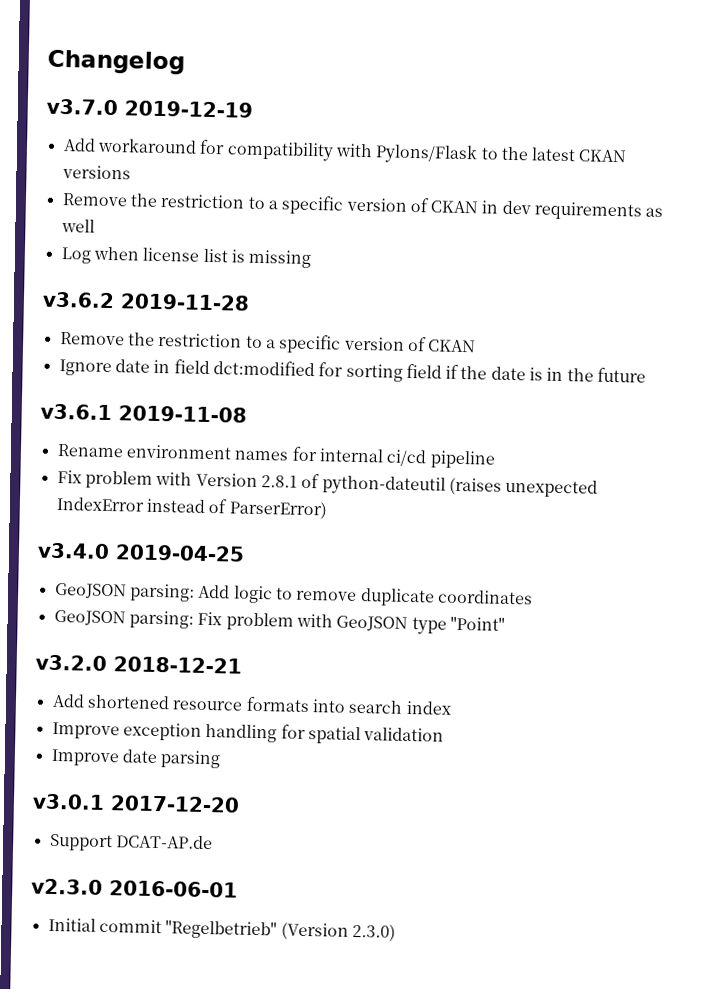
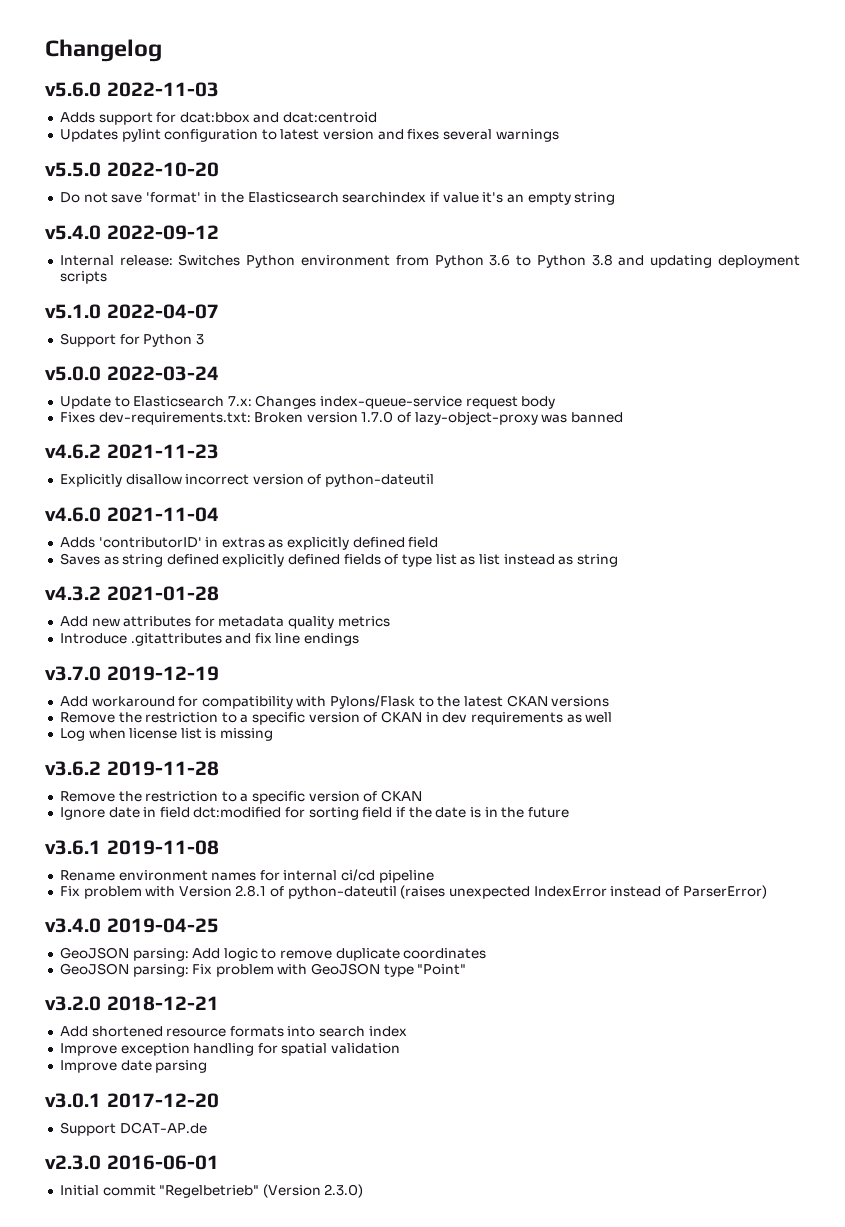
+ v5.6.0 2022-11-03
+ Adds support for dcat:bbox and dcat:centroid
+ Updates pylint configuration to latest version and fixes several warnings
+ v5.5.0 2022-10-20
+ Do not save 'format' in the Elasticsearch searchindex if value it's an empty string
+ v5.4.0 2022-09-12
+ Internal release: Switches Python environment from Python 3.6 to Python 3.8 and updating deployment scripts
+ v5.1.0 2022-04-07
+ Support for Python 3
+ v5.0.0 2022-03-24
+ Update to Elasticsearch 7.x: Changes index-queue-service request body
+ Fixes dev-requirements.txt: Broken version 1.7.0 of lazy-object-proxy was banned
+ v4.6.2 2021-11-23
+ Explicitly disallow incorrect version of python-dateutil
+ v4.6.0 2021-11-04
+ Adds 'contributorID' in extras as explicitly defined field
+ Saves as string defined explicitly defined fields of type list as list instead as string
+ v4.3.2 2021-01-28
+ Add new attributes for metadata quality metrics
+ Introduce .gitattributes and fix line endings

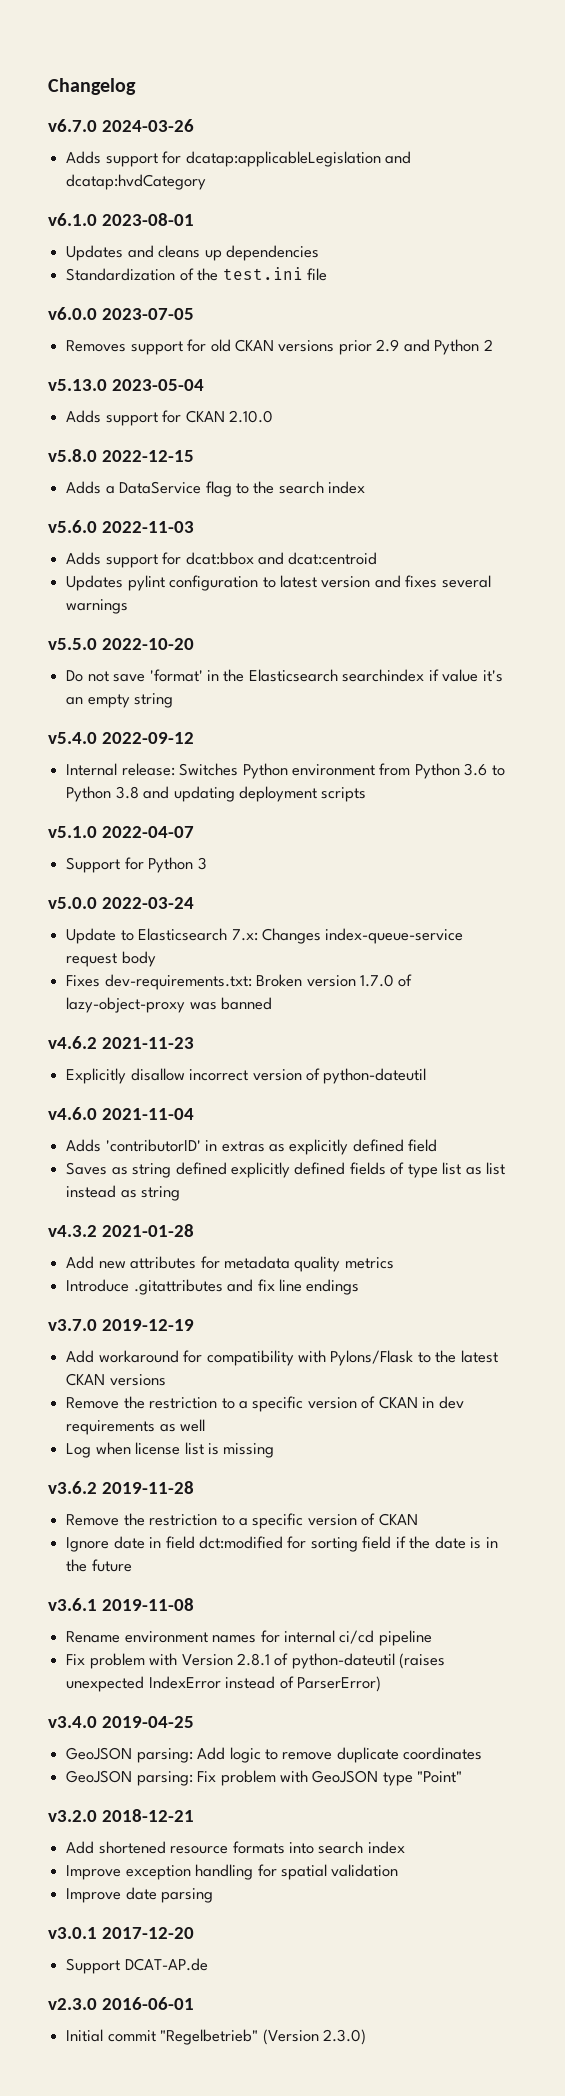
+ v6.7.0 2024-03-26
+ Adds support for dcatap:applicableLegislation and dcatap:hvdCategory
+ v6.1.0 2023-08-01
+ Updates and cleans up dependencies
+ Standardization of the test.ini file
+ v6.0.0 2023-07-05
+ Removes support for old CKAN versions prior 2.9 and Python 2
+ v5.13.0 2023-05-04
+ Adds support for CKAN 2.10.0
+ v5.8.0 2022-12-15
+ Adds a DataService flag to the search index

